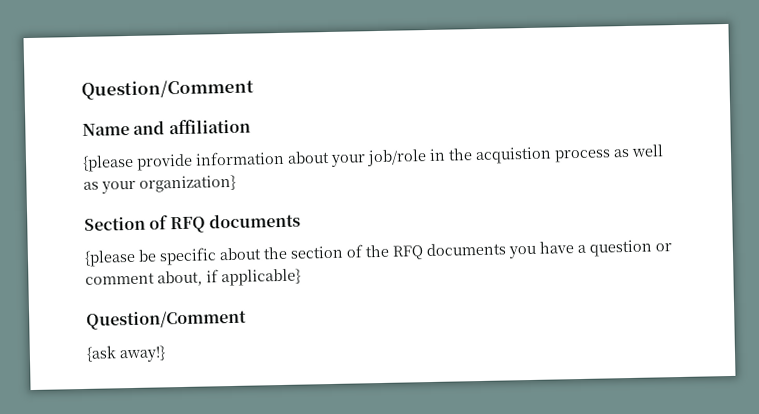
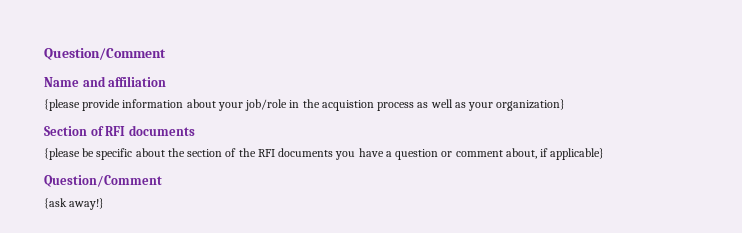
- Section of RFQ documents
+ Section of RFI documents
- {please be specific about the section of the RFQ documents you have a question or comment about, if applicable}
+ {please be specific about the section of the RFI documents you have a question or comment about, if applicable}

